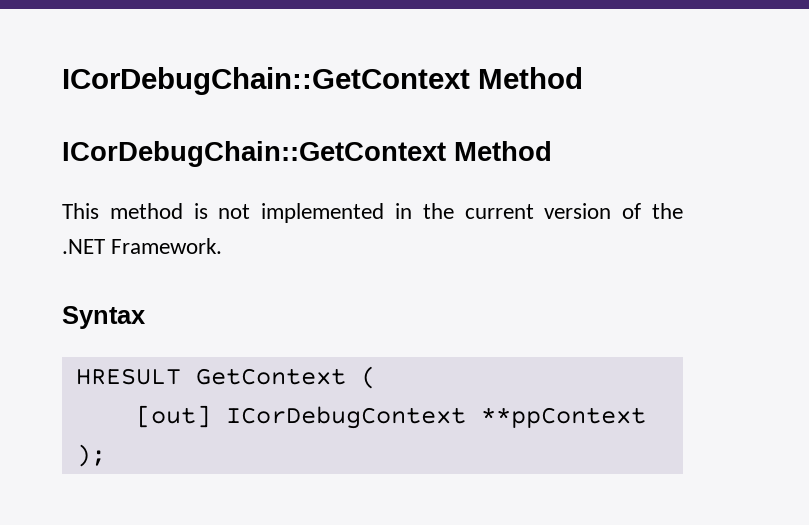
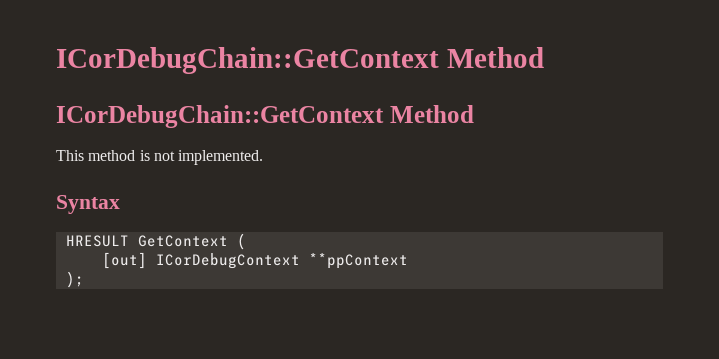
- This method is not implemented in the current version of the .NET Framework.
+ This method is not implemented.

